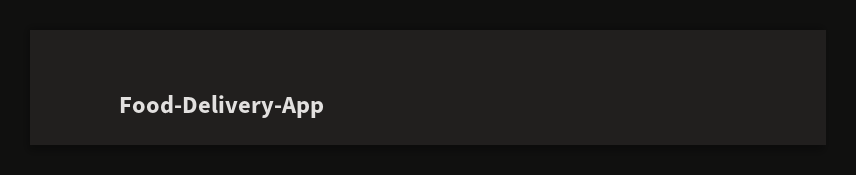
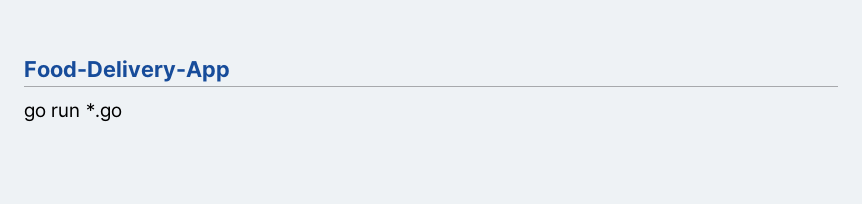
+ go run *.go

